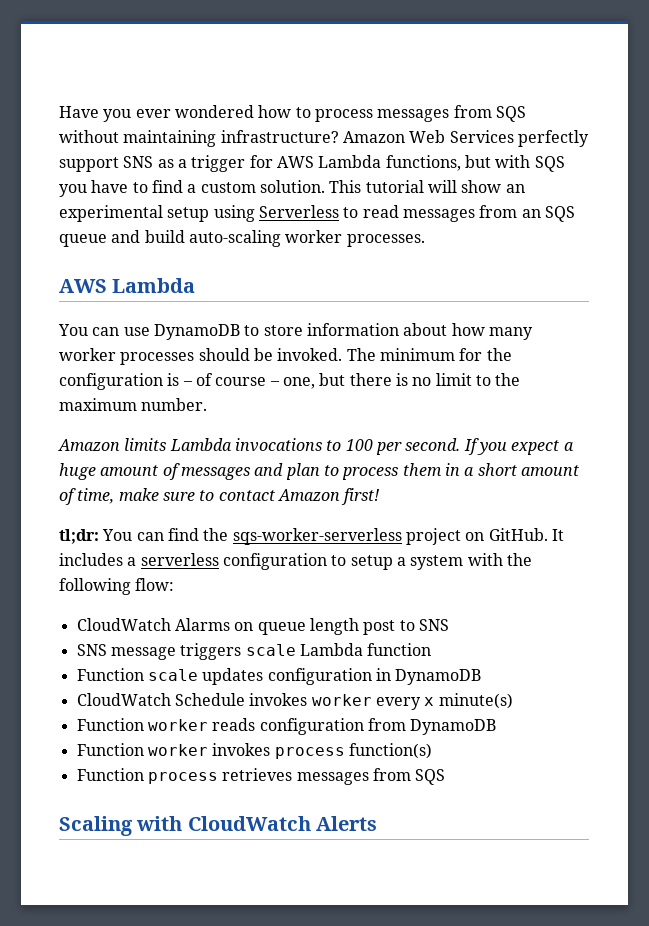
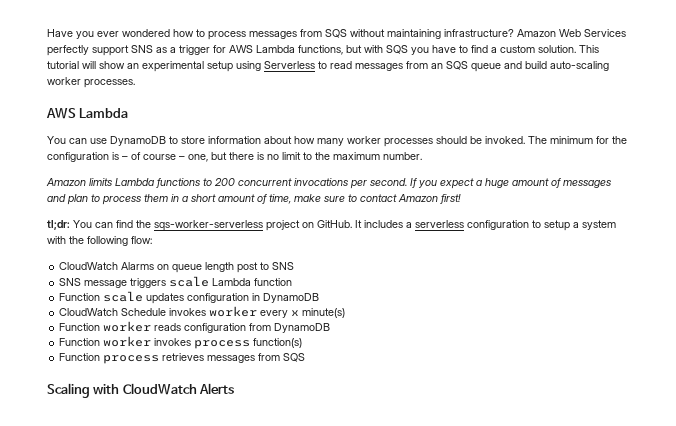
- Amazon limits Lambda invocations to 100 per second.
+ Amazon limits Lambda functions to 200 concurrent invocations per second.

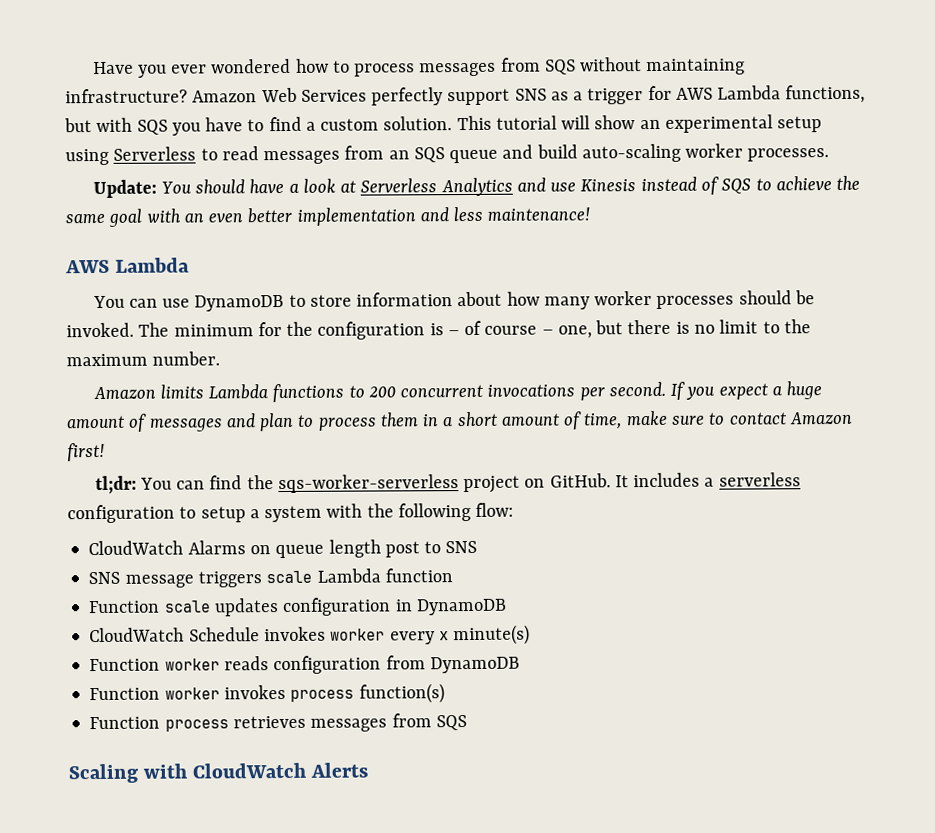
+ Update: You should have a look at Serverless Analytics and use Kinesis instead of SQS to achieve the same goal with an even better implementation and less maintenance!

